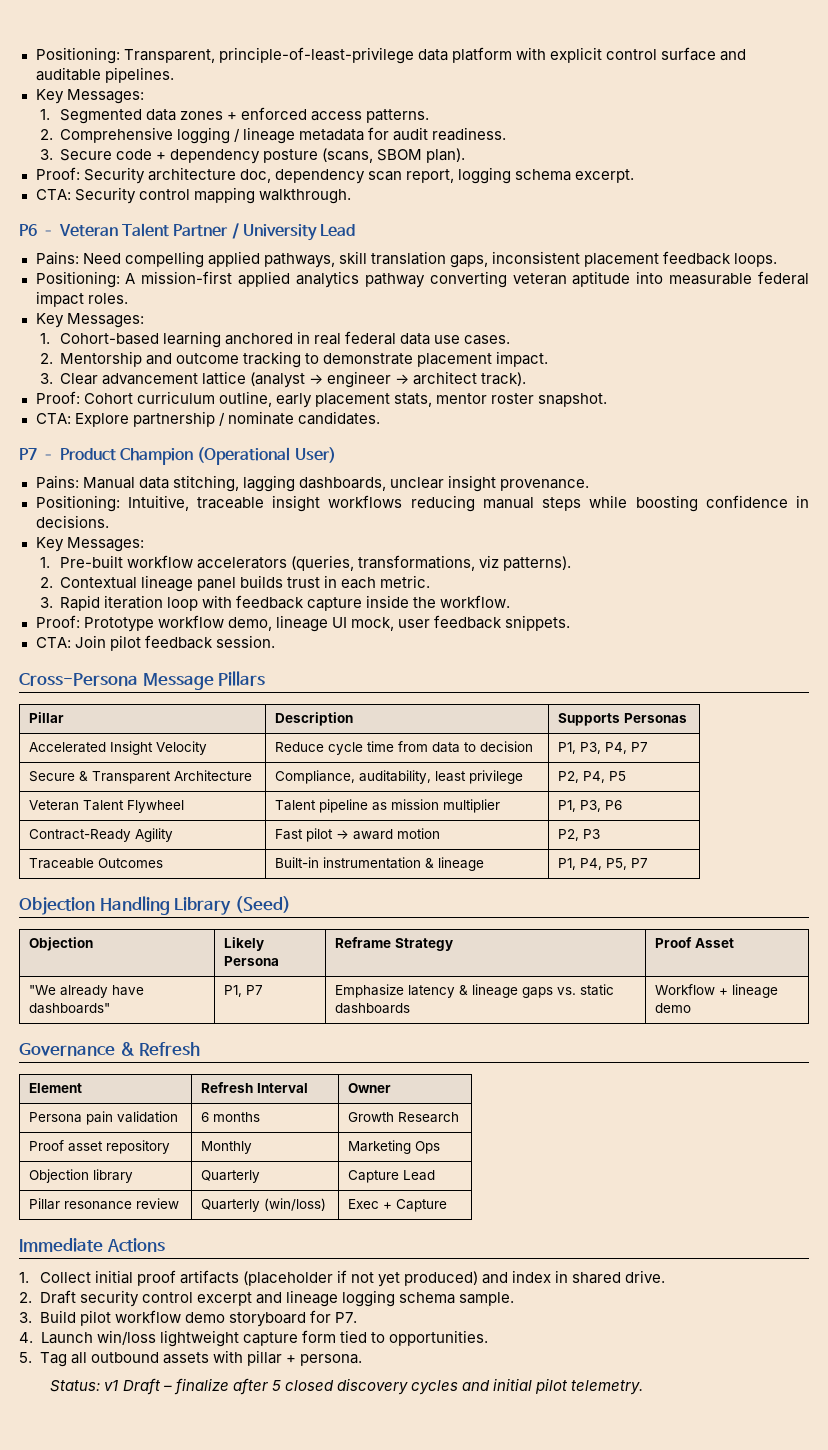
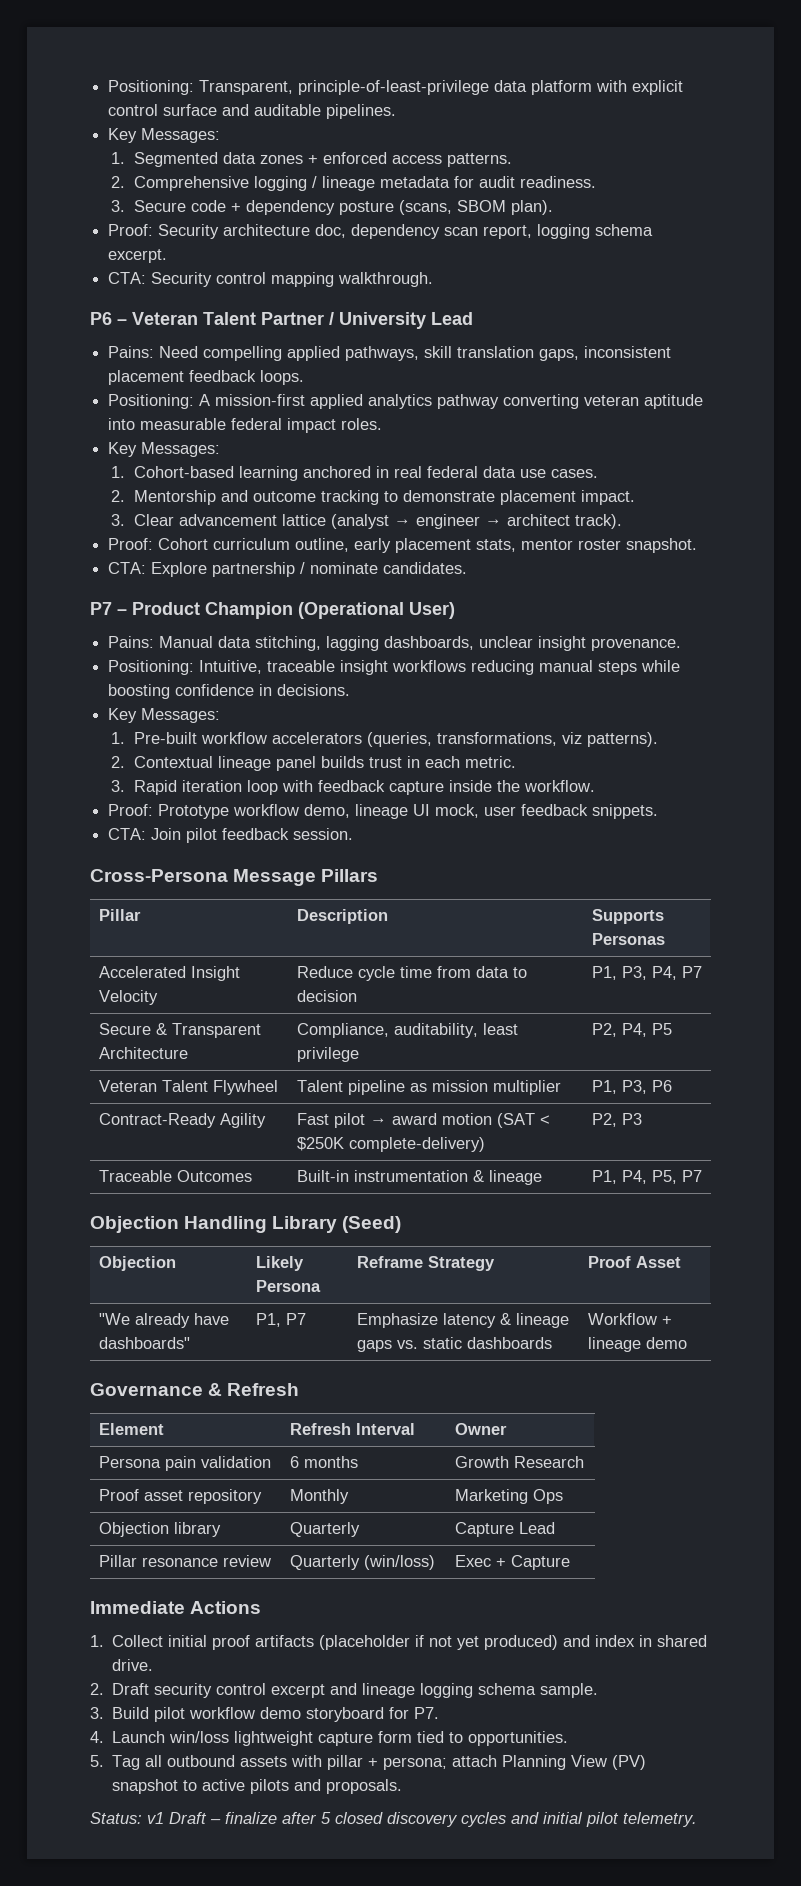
- Contract-Ready Agility | Fast pilot → award motion | P2, P3
+ Contract-Ready Agility | Fast pilot → award motion (SAT < $250K complete-delivery) | P2, P3
- 5. Tag all outbound assets with pillar + persona.
+ 5. Tag all outbound assets with pillar + persona; attach Planning View (PV) snapshot to active pilots and proposals.

